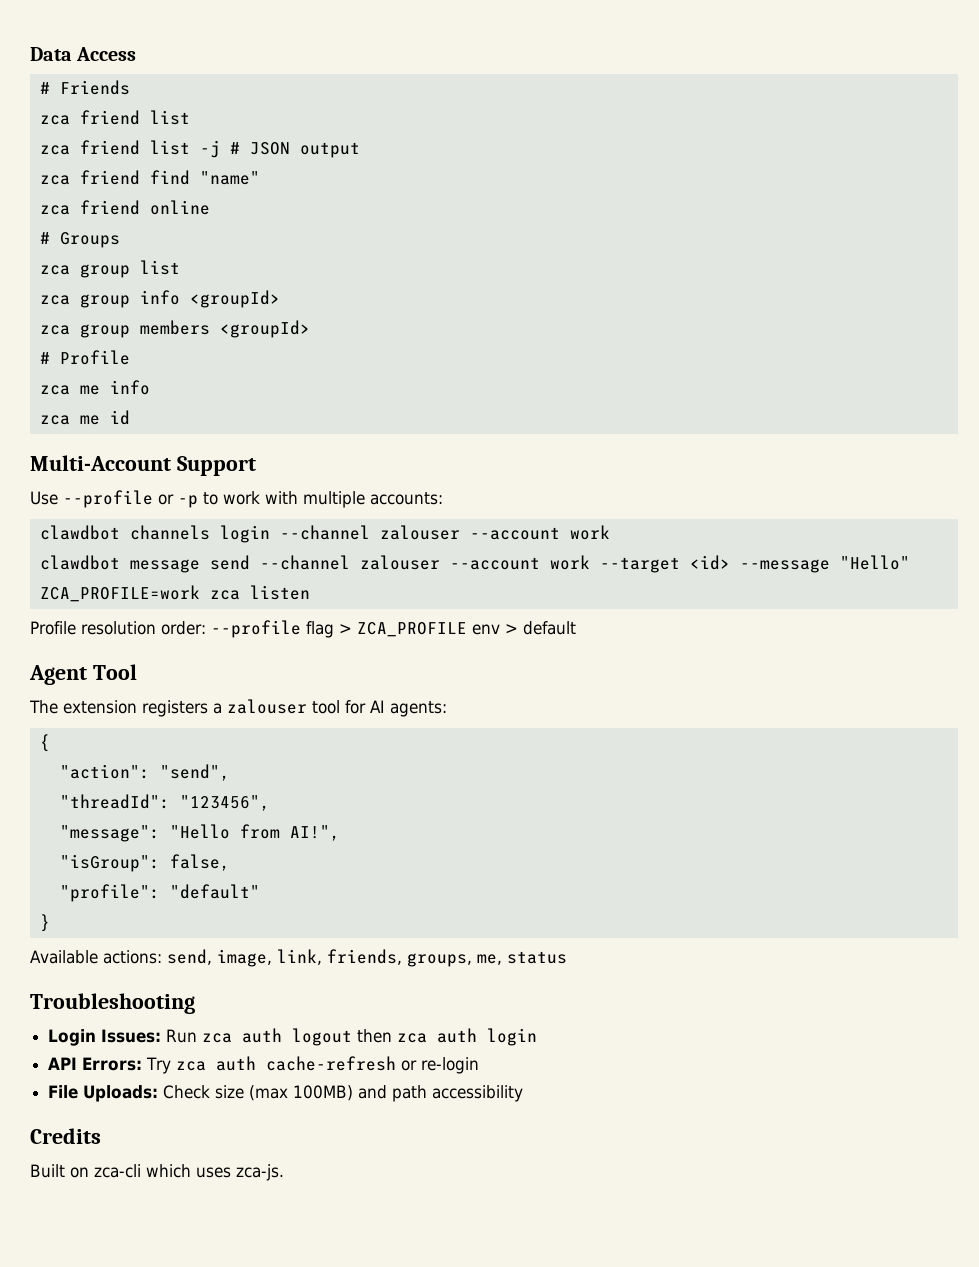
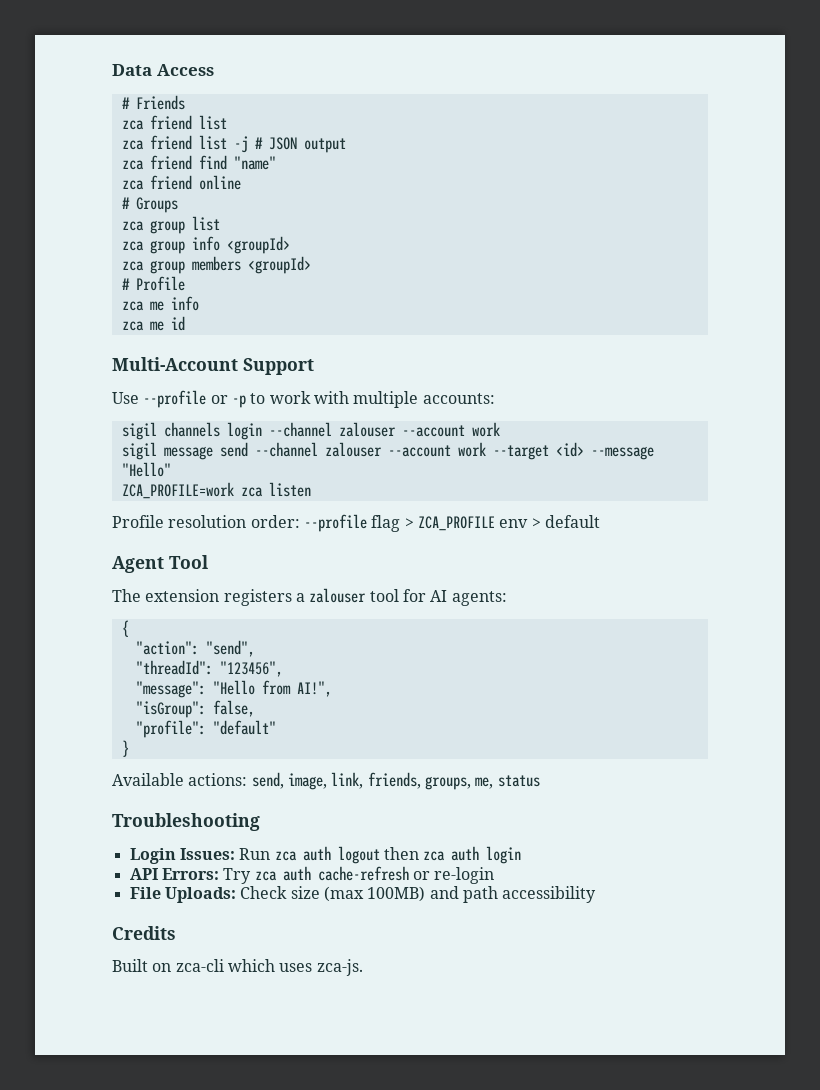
- clawdbot channels login --channel zalouser --account work
+ sigil channels login --channel zalouser --account work
- clawdbot message send --channel zalouser --account work --target <id> --message "Hello"
+ sigil message send --channel zalouser --account work --target <id> --message "Hello"

